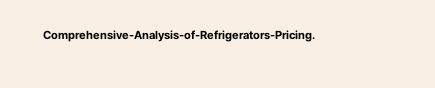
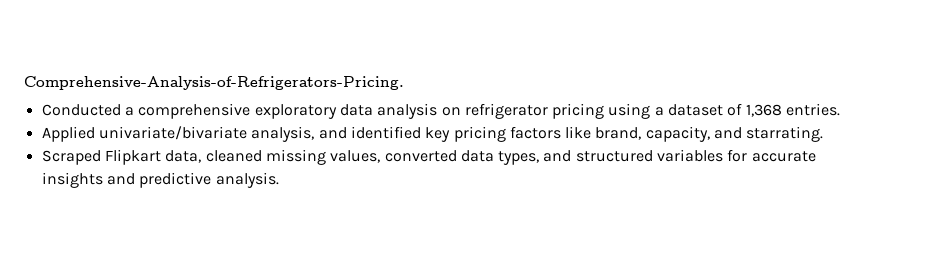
+ Conducted a comprehensive exploratory data analysis on refrigerator pricing using a dataset of 1,368 entries.
+ Applied univariate/bivariate analysis, and identified key pricing factors like brand, capacity, and starrating.
+ Scraped Flipkart data, cleaned missing values, converted data types, and structured variables for accurate insights and predictive analysis.

